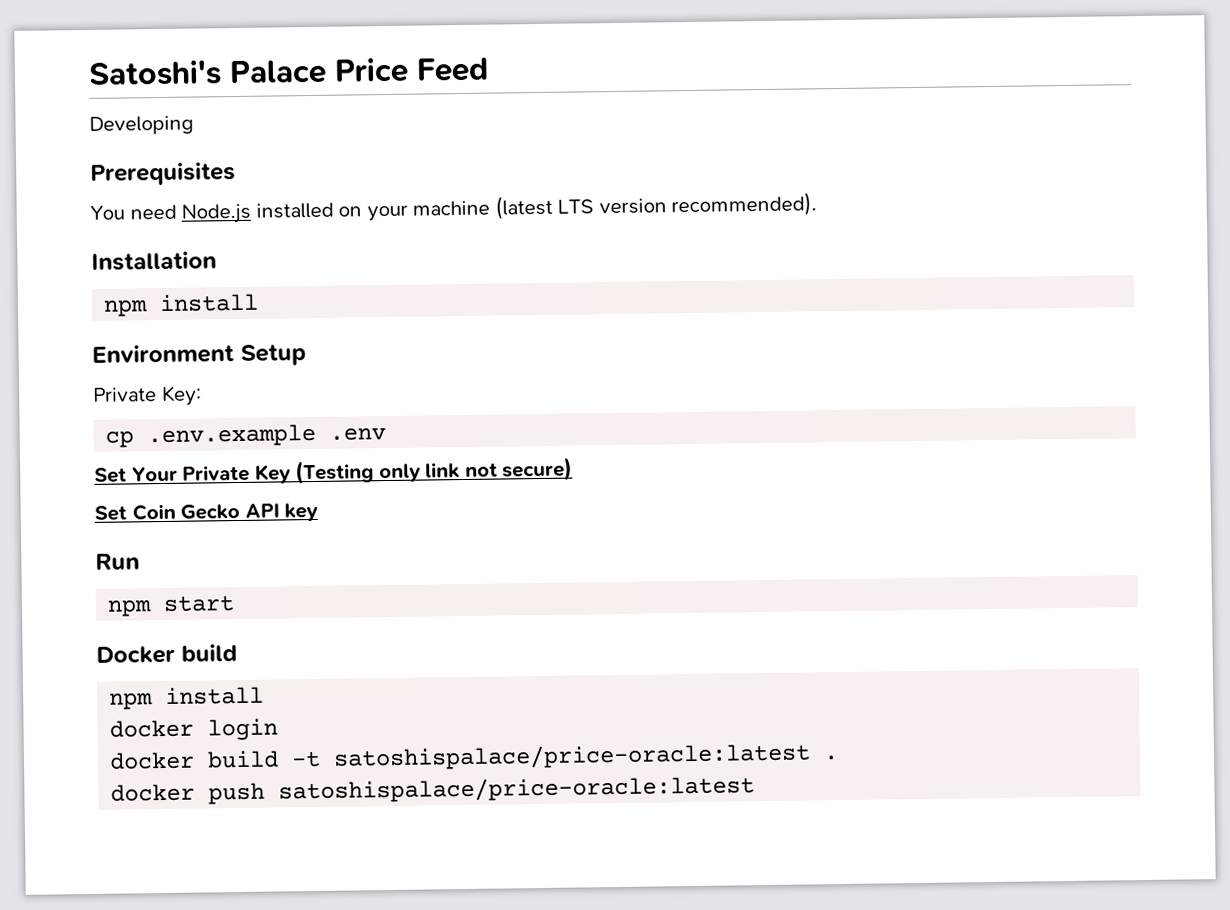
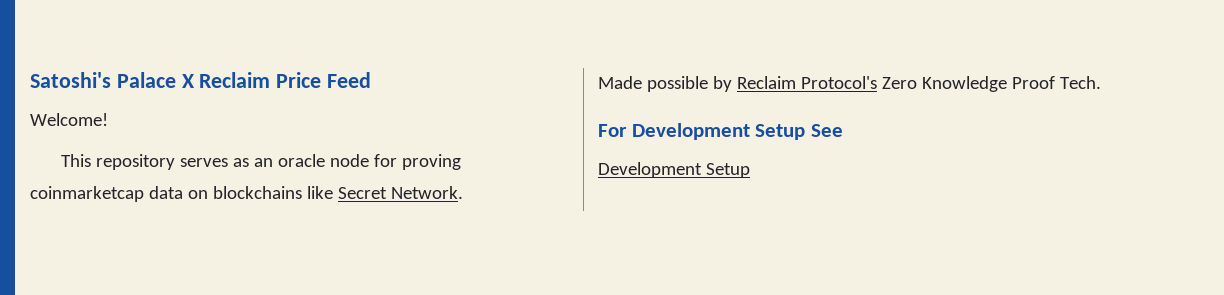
- Satoshi's Palace Price Feed
+ Satoshi's Palace X Reclaim Price Feed
- Developing
- Prerequisites
- You need Node.js installed on your machine (latest LTS version recommended).
- Installation
- npm install
- Environment Setup
- Private Key:
- cp .env.example .env
- Set Your Private Key (Testing only link not secure)
- Set Coin Gecko API key
- Run
- npm start
- Docker build
- npm install
- docker login
- docker build -t satoshispalace/price-oracle:latest .
- docker push satoshispalace/price-oracle:latest
+ Welcome!
+ This repository serves as an oracle node for proving coinmarketcap data on blockchains like Secret Network.
+ Made possible by Reclaim Protocol's Zero Knowledge Proof Tech.
+ For Development Setup See
+ Development Setup

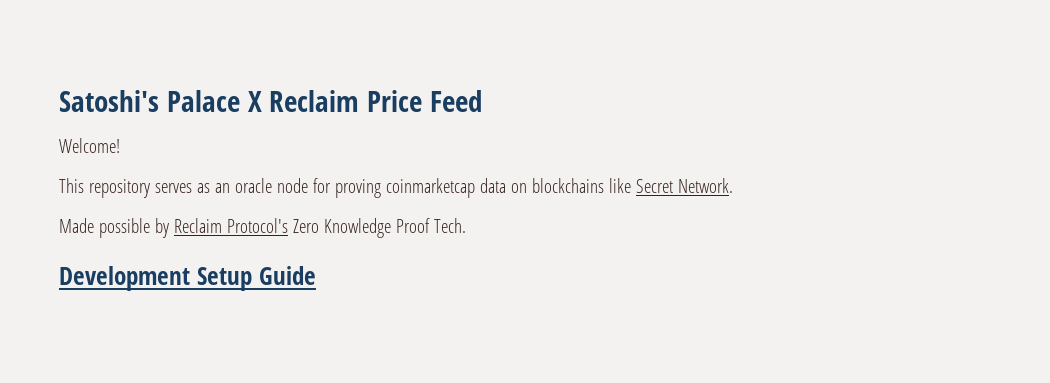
- For Development Setup See
- Development Setup
+ Development Setup Guide

